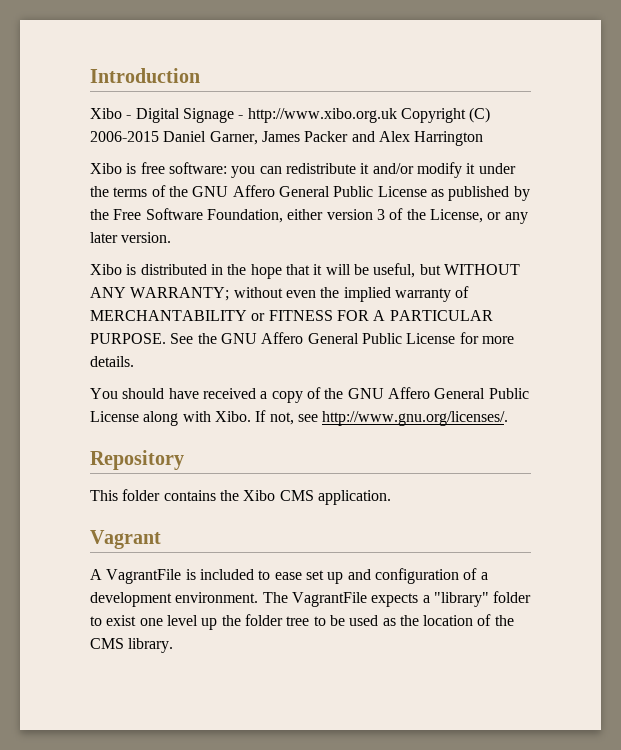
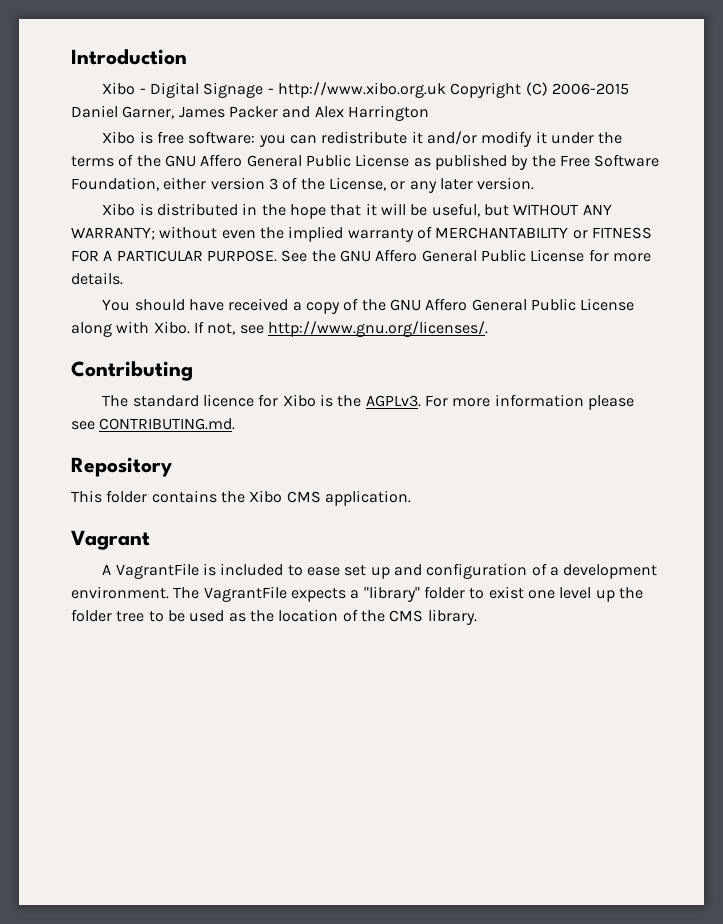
+ Contributing
+ The standard licence for Xibo is the AGPLv3. For more information please see CONTRIBUTING.md.

